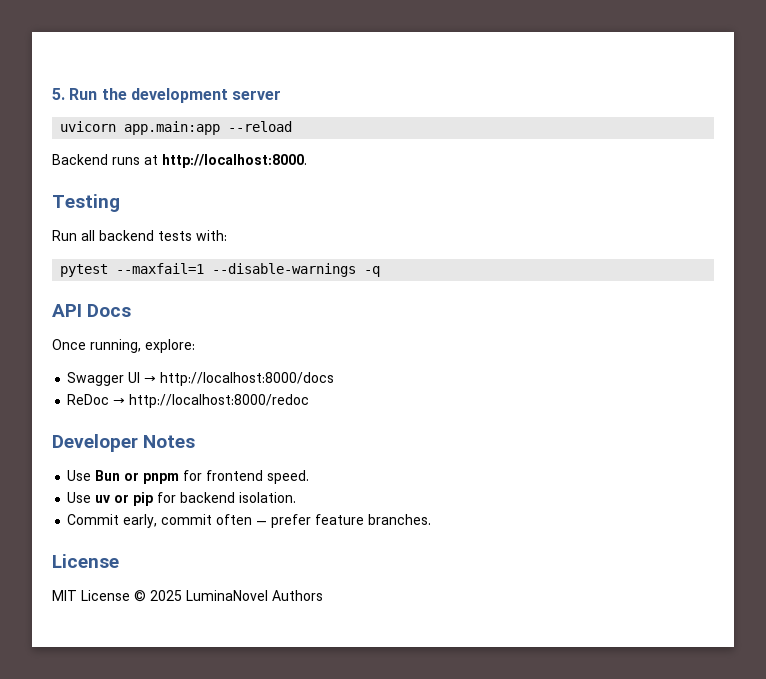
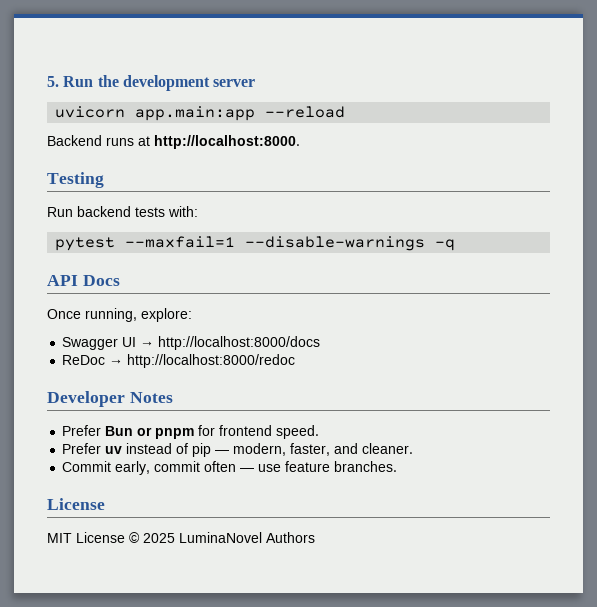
- Run all backend tests with:
+ Run backend tests with:
- Use Bun or pnpm for frontend speed.
+ Prefer Bun or pnpm for frontend speed.
- Use uv or pip for backend isolation.
+ Prefer uv instead of pip — modern, faster, and cleaner.
- Commit early, commit often — prefer feature branches.
+ Commit early, commit often — use feature branches.

